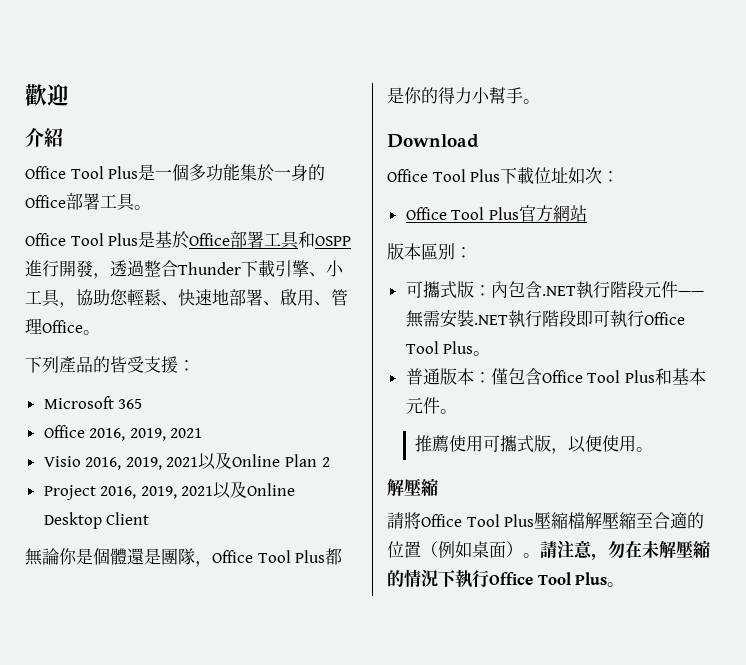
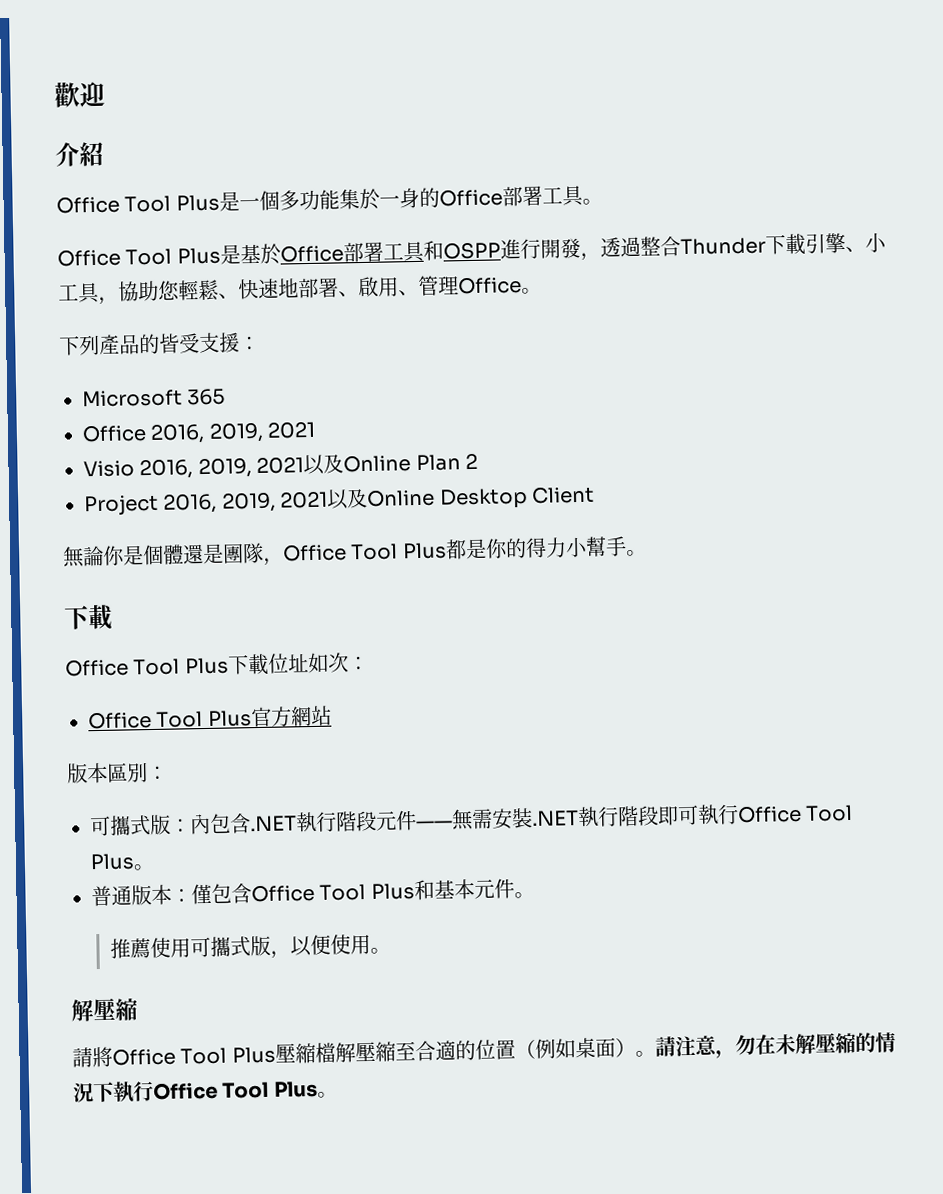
  無論你是個體還是團隊，Office Tool Plus都是你的得力小幫手。
- Download
+ 下載

